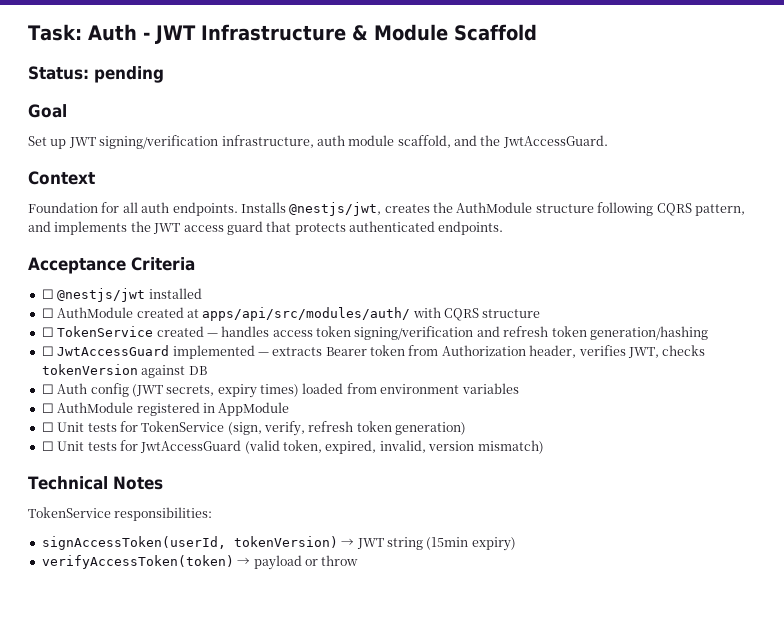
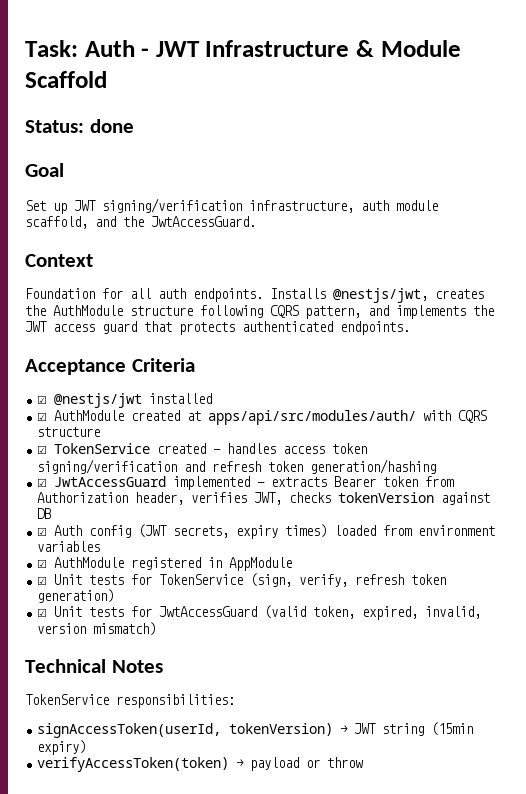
- Status: pending
+ Status: done
- ☐ @nestjs/jwt installed
+ ☑ @nestjs/jwt installed
- ☐ AuthModule created at apps/api/src/modules/auth/ with CQRS structure
+ ☑ AuthModule created at apps/api/src/modules/auth/ with CQRS structure
- ☐ TokenService created — handles access token signing/verification and refresh token generation/hashing
+ ☑ TokenService created — handles access token signing/verification and refresh token generation/hashing
- ☐ JwtAccessGuard implemented — extracts Bearer token from Authorization header, verifies JWT, checks tokenVersion against DB
+ ☑ JwtAccessGuard implemented — extracts Bearer token from Authorization header, verifies JWT, checks tokenVersion against DB
- ☐ Auth config (JWT secrets, expiry times) loaded from environment variables
+ ☑ Auth config (JWT secrets, expiry times) loaded from environment variables
- ☐ AuthModule registered in AppModule
+ ☑ AuthModule registered in AppModule
- ☐ Unit tests for TokenService (sign, verify, refresh token generation)
+ ☑ Unit tests for TokenService (sign, verify, refresh token generation)
- ☐ Unit tests for JwtAccessGuard (valid token, expired, invalid, version mismatch)
+ ☑ Unit tests for JwtAccessGuard (valid token, expired, invalid, version mismatch)

